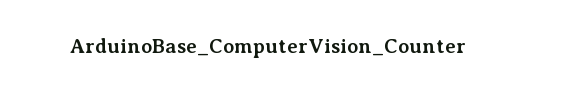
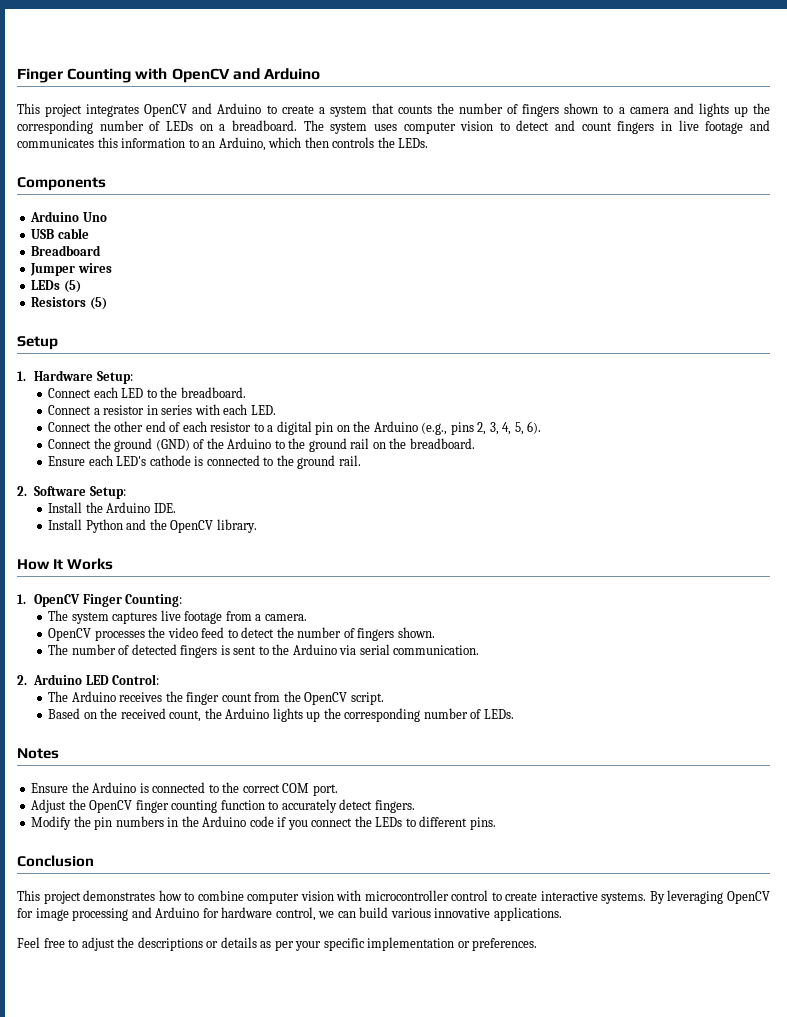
- ArduinoBase_ComputerVision_Counter
+ Finger Counting with OpenCV and Arduino
+ This project integrates OpenCV and Arduino to create a system that counts the number of fingers shown to a camera and lights up the corresponding number of LEDs on a breadboard. The system uses computer vision to detect and count fingers in live footage and communicates this information to an Arduino, which then controls the LEDs.
+ Components
+ Arduino Uno
+ USB cable
+ Breadboard
+ Jumper wires
+ LEDs (5)
+ Resistors (5)
+ Setup
+ 1. Hardware Setup:
+ Connect each LED to the breadboard.
+ Connect a resistor in series with each LED.
+ Connect the other end of each resistor to a digital pin on the Arduino (e.g., pins 2, 3, 4, 5, 6).
+ Connect the ground (GND) of the Arduino to the ground rail on the breadboard.
+ Ensure each LED's cathode is connected to the ground rail.
+ 2. Software Setup:
+ Install the Arduino IDE.
+ Install Python and the OpenCV library.
+ How It Works
+ 1. OpenCV Finger Counting:
+ The system captures live footage from a camera.
+ OpenCV processes the video feed to detect the number of fingers shown.
+ The number of detected fingers is sent to the Arduino via serial communication.
+ 2. Arduino LED Control:
+ The Arduino receives the finger count from the OpenCV script.
+ Based on the received count, the Arduino lights up the corresponding number of LEDs.
+ Notes
+ Ensure the Arduino is connected to the correct COM port.
+ Adjust the OpenCV finger counting function to accurately detect fingers.
+ Modify the pin numbers in the Arduino code if you connect the LEDs to different pins.
+ Conclusion
+ This project demonstrates how to combine computer vision with microcontroller control to create interactive systems. By leveraging OpenCV for image processing and Arduino for hardware control, we can build various innovative applications.
+ Feel free to adjust the descriptions or details as per your specific implementation or preferences.

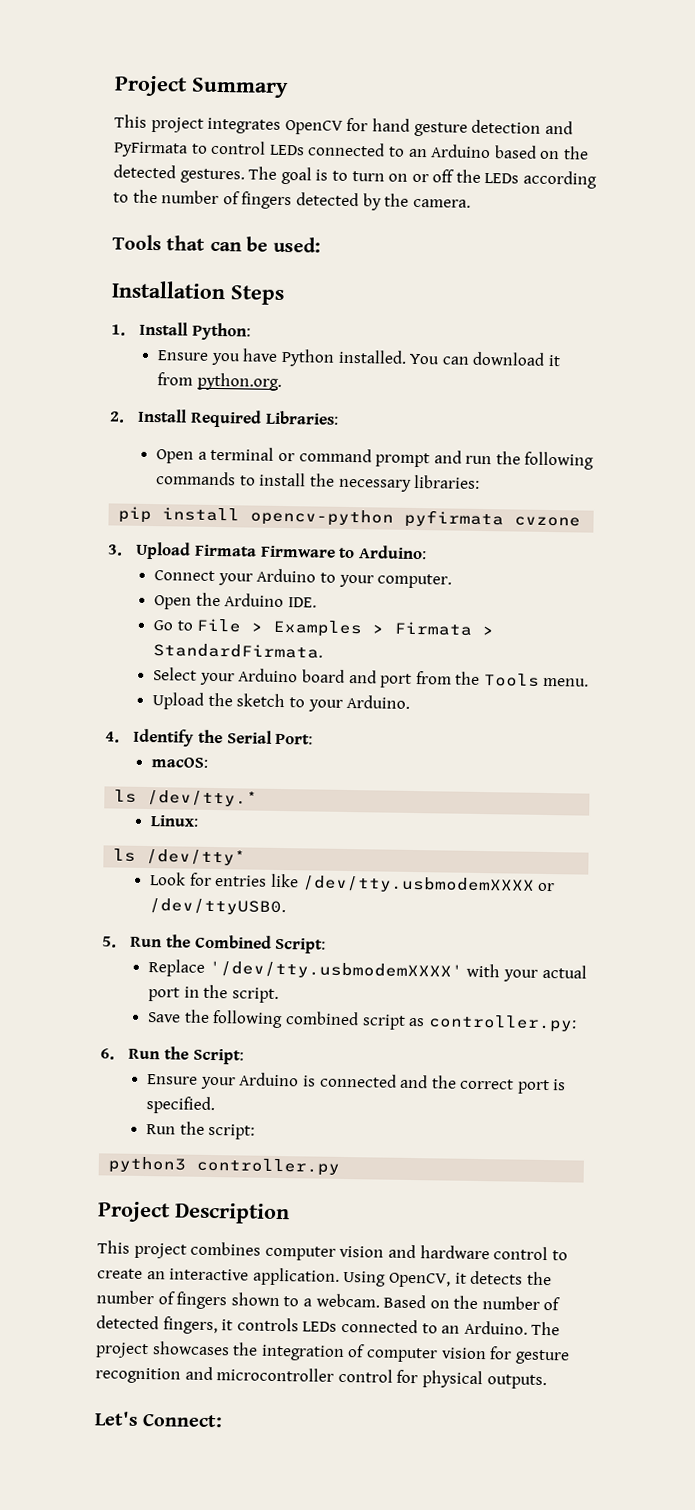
- Finger Counting with OpenCV and Arduino
- This project integrates OpenCV and Arduino to create a system that counts the number of fingers shown to a camera and lights up the corresponding number of LEDs on a breadboard. The system uses computer vision to detect and count fingers in live footage and communicates this information to an Arduino, which then controls the LEDs.
- Components
- Arduino Uno
- USB cable
- Breadboard
- Jumper wires
- LEDs (5)
- Resistors (5)
- Setup
- 1. Hardware Setup:
- Connect each LED to the breadboard.
- Connect a resistor in series with each LED.
- Connect the other end of each resistor to a digital pin on the Arduino (e.g., pins 2, 3, 4, 5, 6).
- Connect the ground (GND) of the Arduino to the ground rail on the breadboard.
- Ensure each LED's cathode is connected to the ground rail.
- 2. Software Setup:
- Install the Arduino IDE.
- Install Python and the OpenCV library.
- How It Works
- 1. OpenCV Finger Counting:
- The system captures live footage from a camera.
- OpenCV processes the video feed to detect the number of fingers shown.
- The number of detected fingers is sent to the Arduino via serial communication.
- 2. Arduino LED Control:
- The Arduino receives the finger count from the OpenCV script.
- Based on the received count, the Arduino lights up the corresponding number of LEDs.
- Notes
- Ensure the Arduino is connected to the correct COM port.
- Adjust the OpenCV finger counting function to accurately detect fingers.
- Modify the pin numbers in the Arduino code if you connect the LEDs to different pins.
- Conclusion
- This project demonstrates how to combine computer vision with microcontroller control to create interactive systems. By leveraging OpenCV for image processing and Arduino for hardware control, we can build various innovative applications.
- Feel free to adjust the descriptions or details as per your specific implementation or preferences.
+ Project Summary
+ This project integrates OpenCV for hand gesture detection and PyFirmata to control LEDs connected to an Arduino based on the detected gestures. The goal is to turn on or off the LEDs according to the number of fingers detected by the camera.
+ Tools that can be used:
+ Installation Steps
+ 1. Install Python:
+ Ensure you have Python installed. You can download it from python.org.
+ 2. Install Required Libraries:
+ Open a terminal or command prompt and run the following commands to install the necessary libraries:
+ pip install opencv-python pyfirmata cvzone
+ 3. Upload Firmata Firmware to Arduino:
+ Connect your Arduino to your computer.
+ Open the Arduino IDE.
+ Go to File > Examples > Firmata > StandardFirmata.
+ Select your Arduino board and port from the Tools menu.
+ Upload the sketch to your Arduino.
+ 4. Identify the Serial Port:
+ macOS:
+ ls /dev/tty.*
+ Linux:
+ ls /dev/tty*
+ Look for entries like /dev/tty.usbmodemXXXX or /dev/ttyUSB0.
+ 5. Run the Combined Script:
+ Replace '/dev/tty.usbmodemXXXX' with your actual port in the script.
+ Save the following combined script as controller.py:
+ 6. Run the Script:
+ Ensure your Arduino is connected and the correct port is specified.
+ Run the script:
+ python3 controller.py
+ Project Description
+ This project combines computer vision and hardware control to create an interactive application. Using OpenCV, it detects the number of fingers shown to a webcam. Based on the number of detected fingers, it controls LEDs connected to an Arduino. The project showcases the integration of computer vision for gesture recognition and microcontroller control for physical outputs.
+ Let's Connect:

